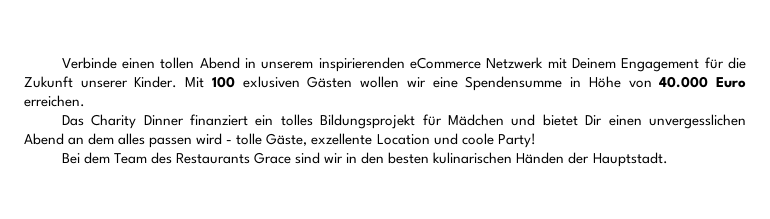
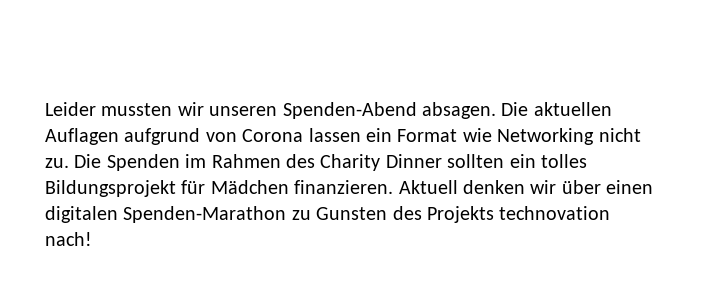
- Verbinde einen tollen Abend in unserem inspirierenden eCommerce Netzwerk mit Deinem Engagement für die Zukunft unserer Kinder. Mit 100 exlusiven Gästen wollen wir eine Spendensumme in Höhe von 40.000 Euro erreichen.
- Das Charity Dinner finanziert ein tolles Bildungsprojekt für Mädchen und bietet Dir einen unvergesslichen Abend an dem alles passen wird - tolle Gäste, exzellente Location und coole Party!
- Bei dem Team des Restaurants Grace sind wir in den besten kulinarischen Händen der Hauptstadt.
+ Leider mussten wir unseren Spenden-Abend absagen. Die aktuellen Auflagen aufgrund von Corona lassen ein Format wie Networking nicht zu. Die Spenden im Rahmen des Charity Dinner sollten ein tolles Bildungsprojekt für Mädchen finanzieren. Aktuell denken wir über einen digitalen Spenden-Marathon zu Gunsten des Projekts technovation nach!

